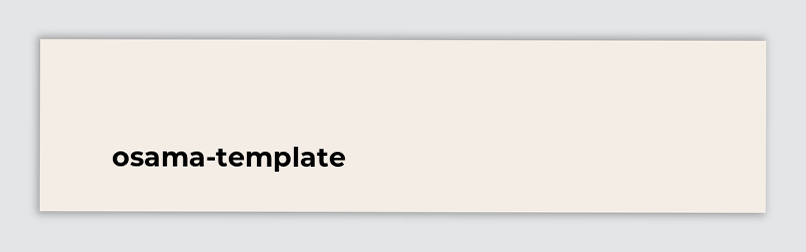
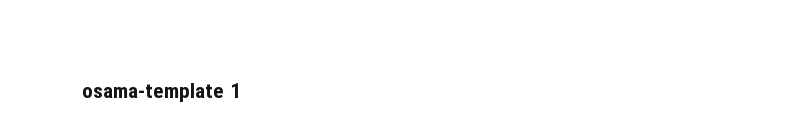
- osama-template
+ osama-template 1

